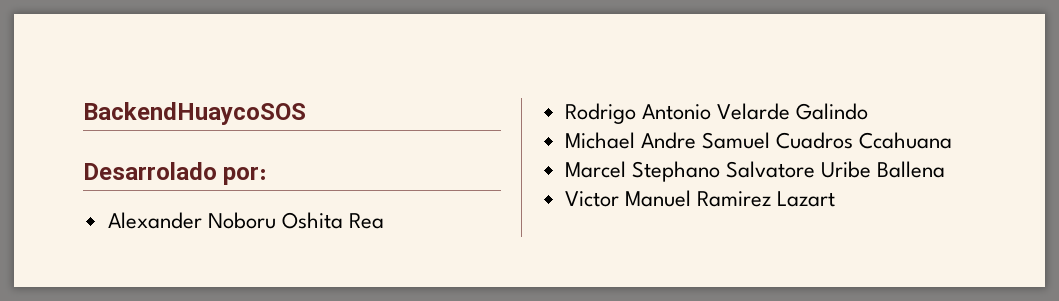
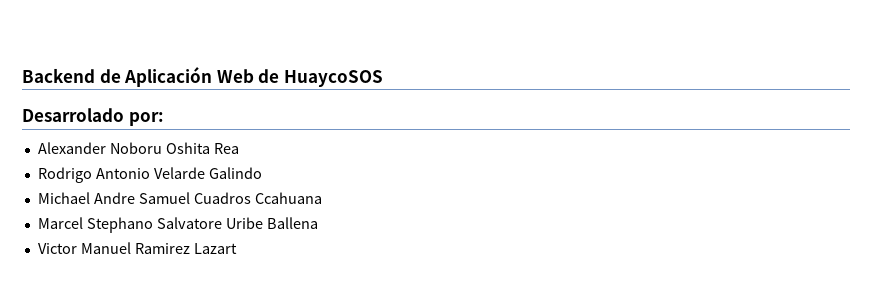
- BackendHuaycoSOS
+ Backend de Aplicación Web de HuaycoSOS

